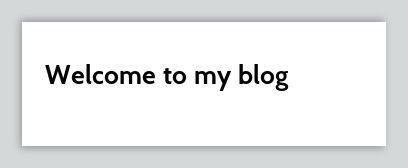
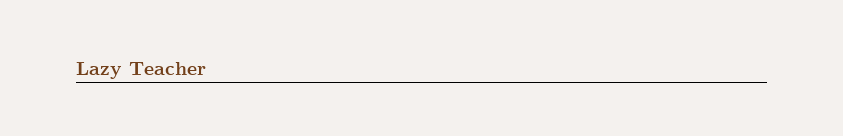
- Welcome to my blog
+ Lazy Teacher

